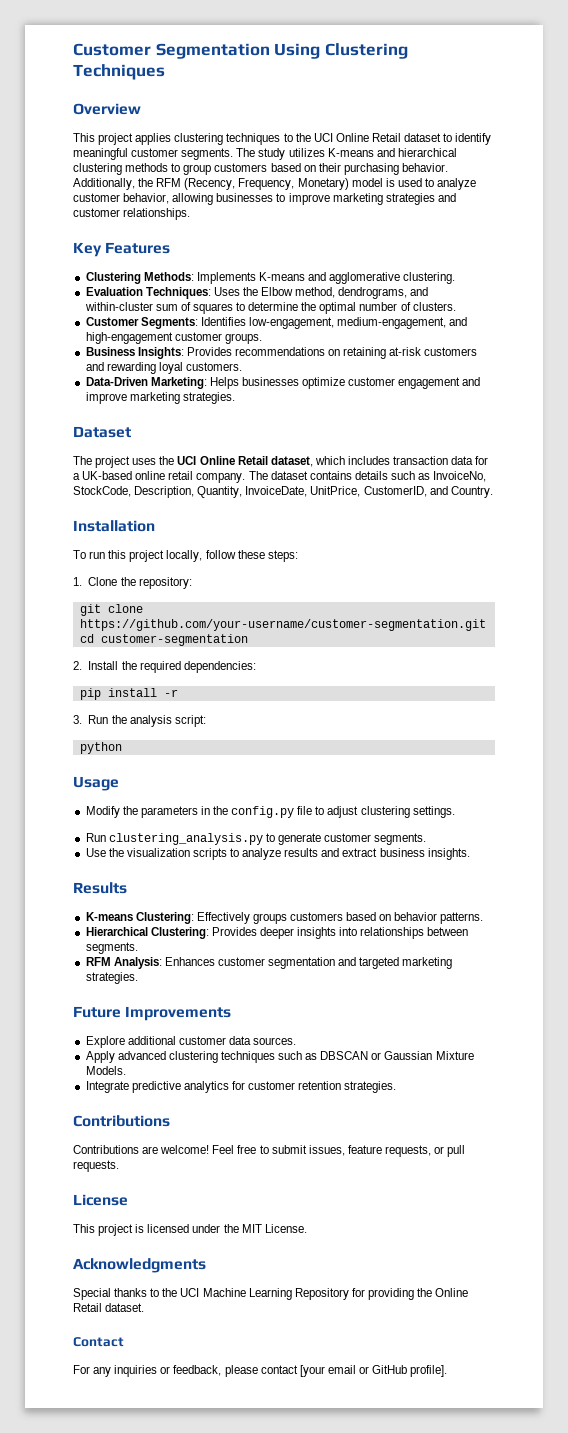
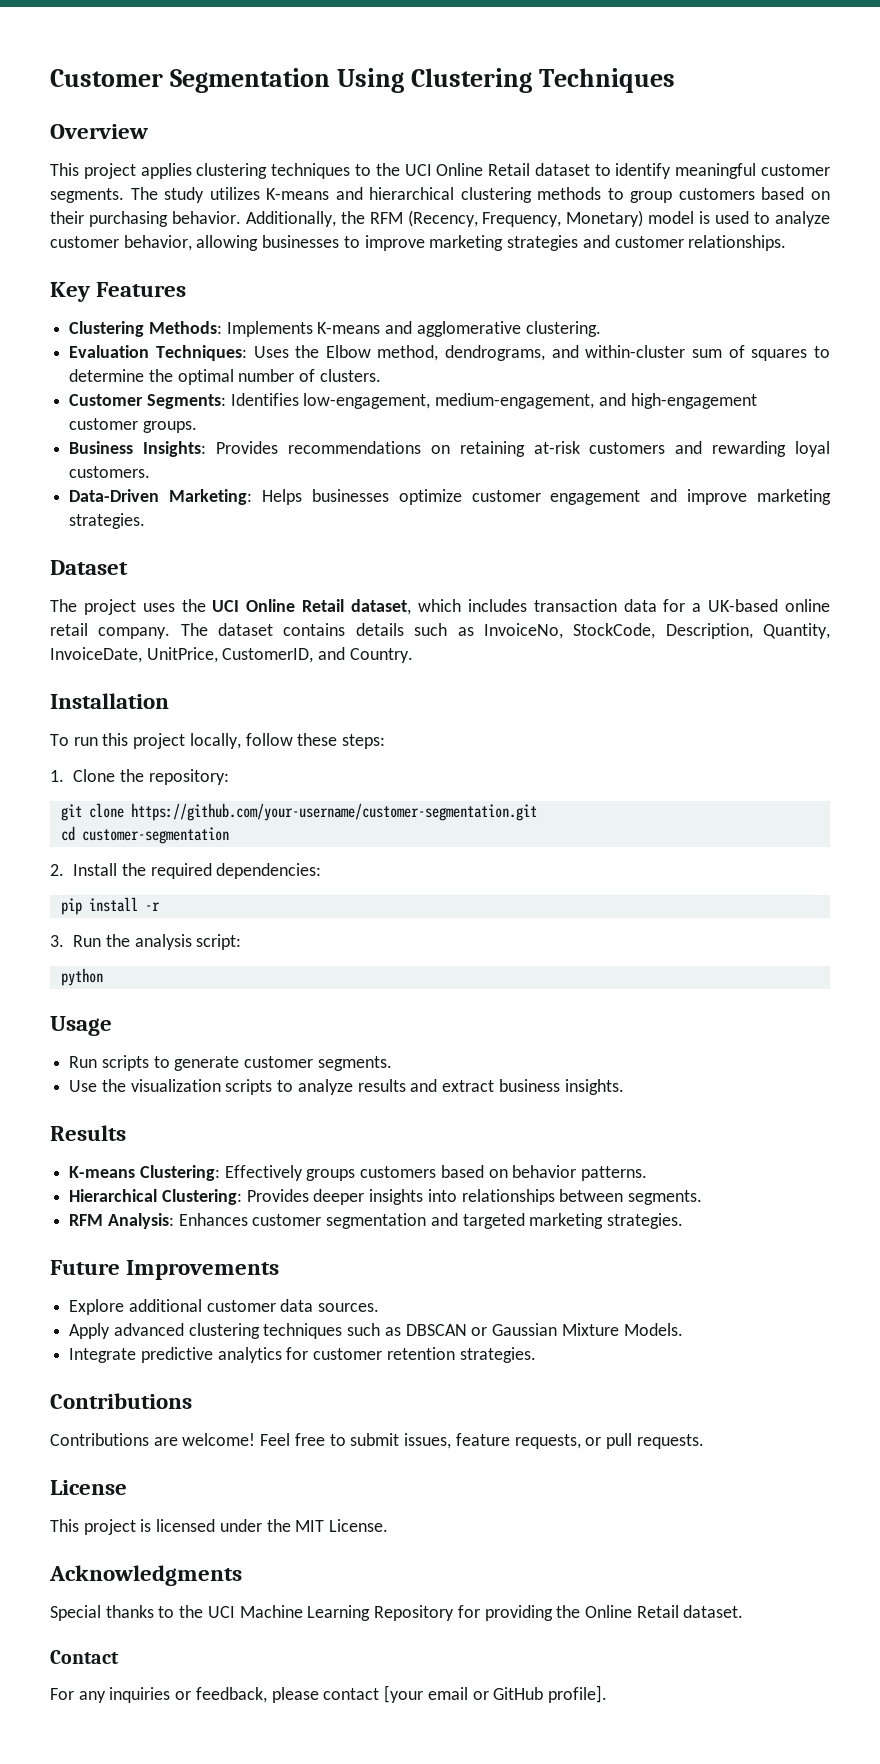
- Modify the parameters in the config.py file to adjust clustering settings.
- Run clustering_analysis.py to generate customer segments.
+ Run scripts to generate customer segments.

